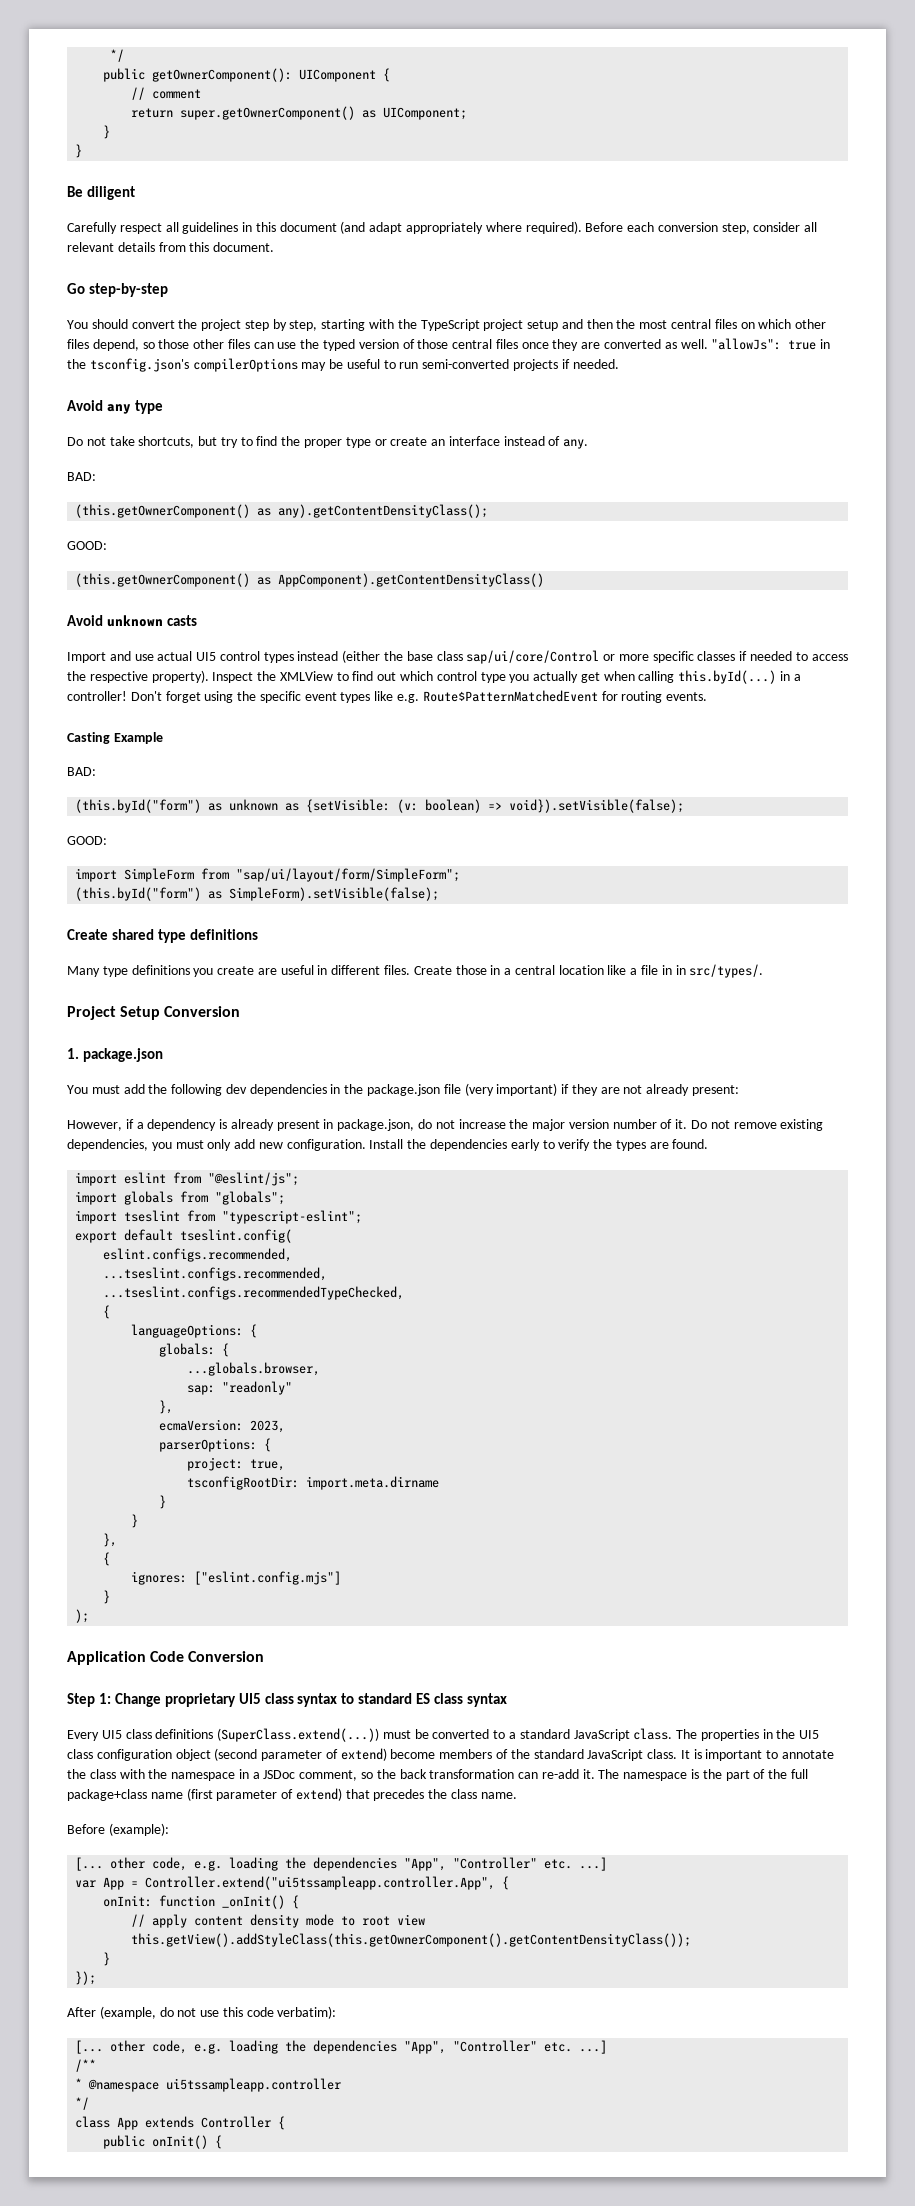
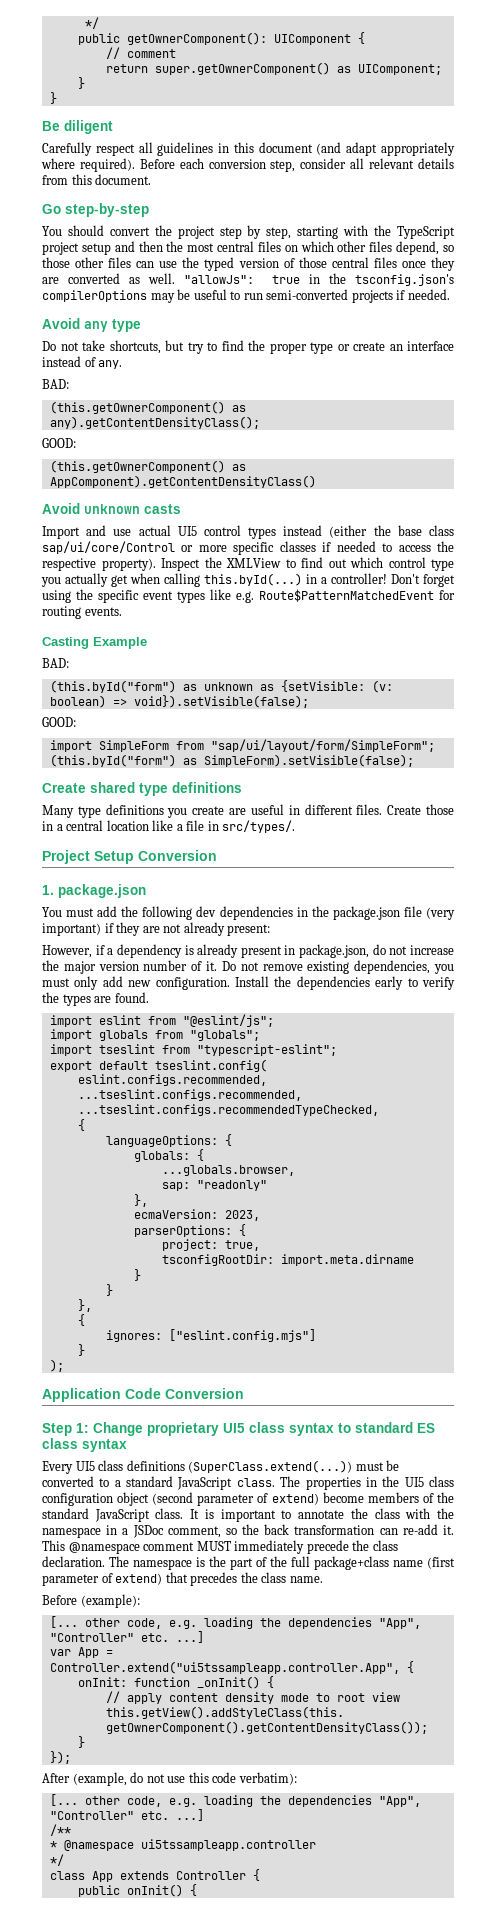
- Create those in a central location like a file in in src/types/.
+ Create those in a central location like a file in src/types/.
+ This @namespace comment MUST immediately precede the class declaration.

